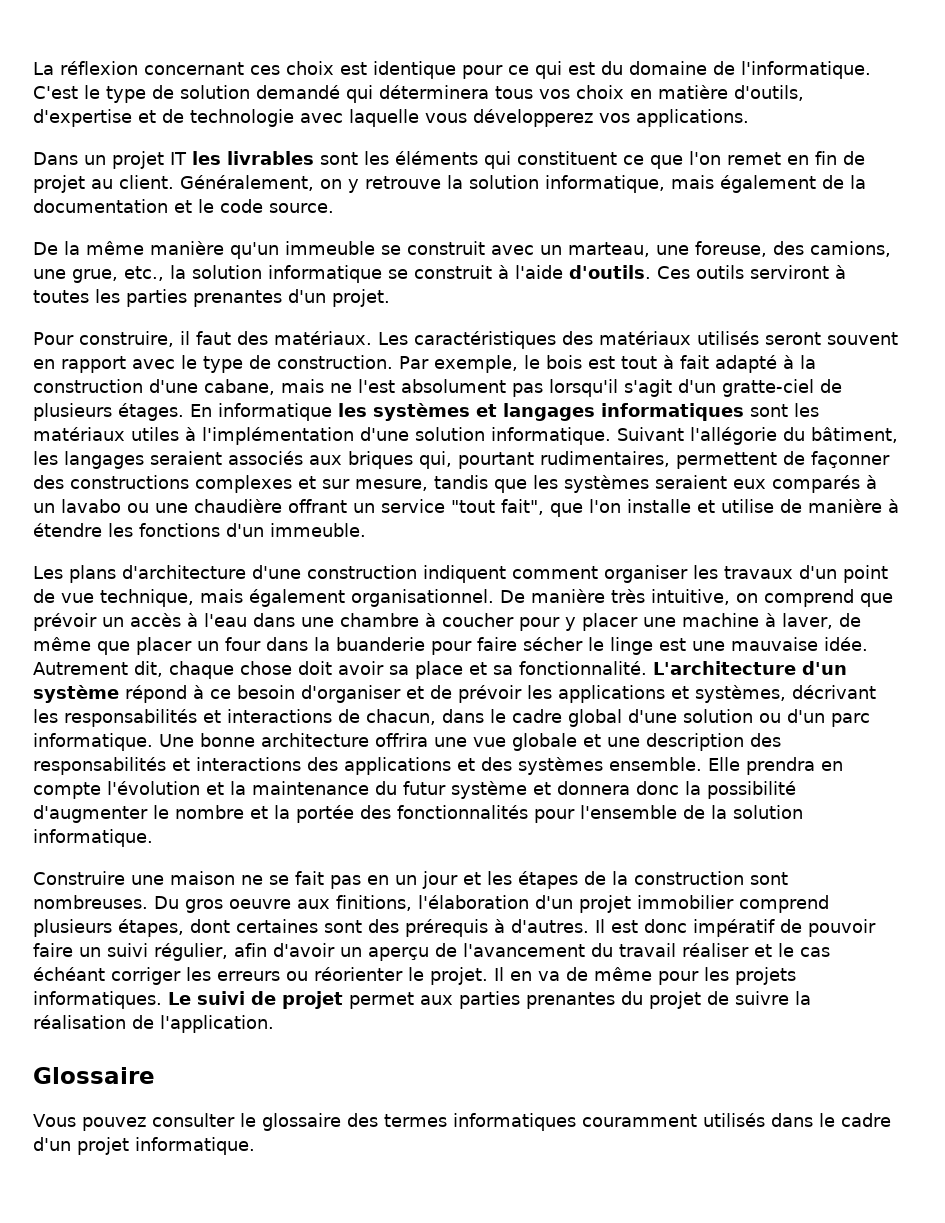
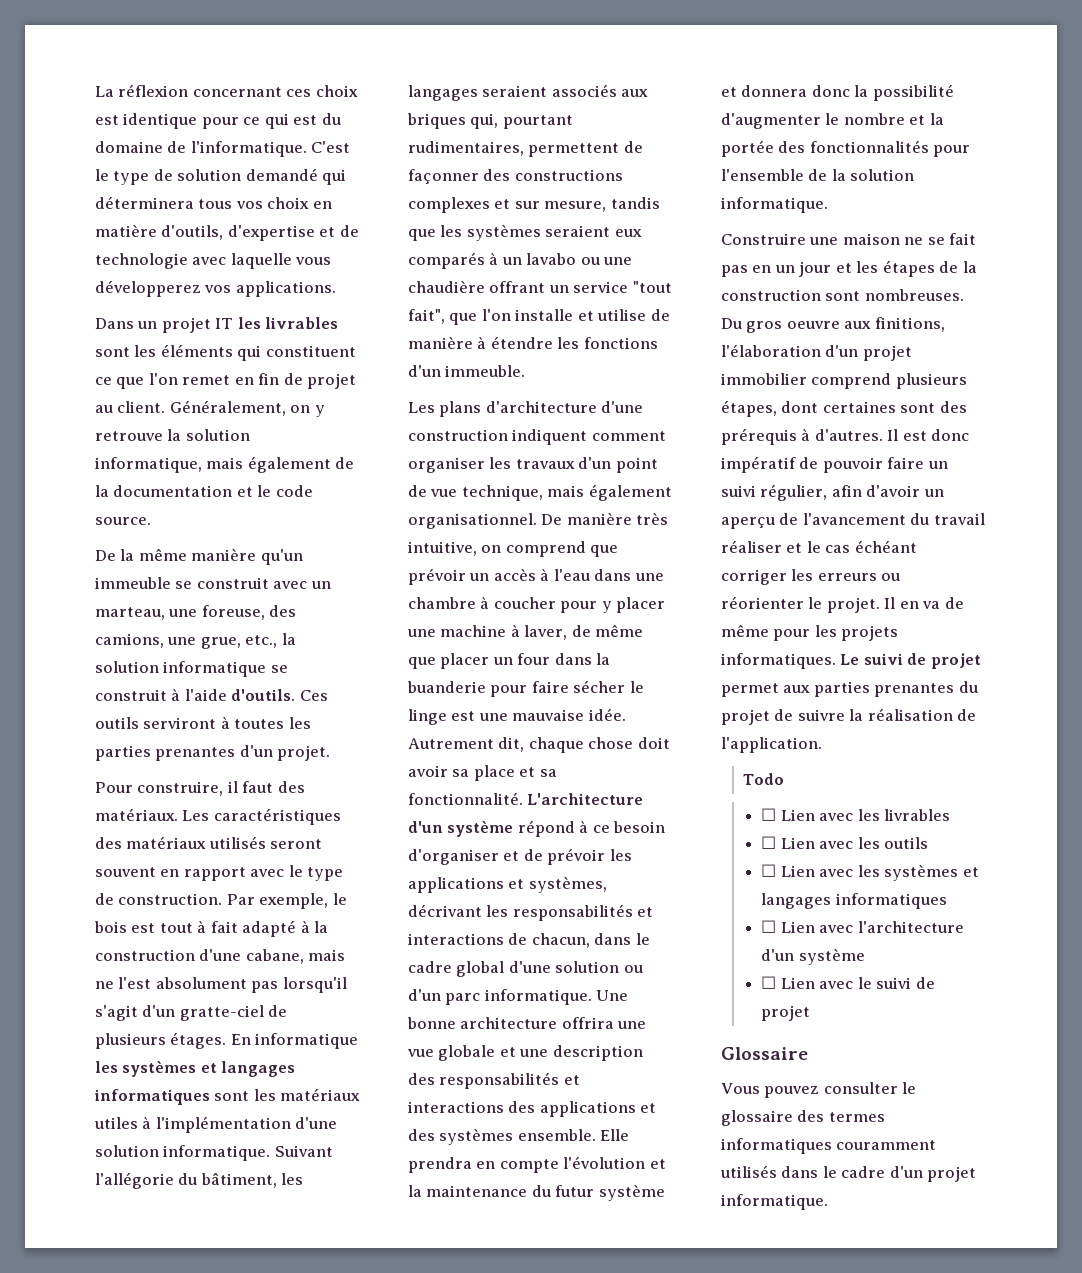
+ Todo
+ ☐ Lien avec les livrables
+ ☐ Lien avec les outils
+ ☐ Lien avec les systèmes et langages informatiques
+ ☐ Lien avec l'architecture d'un système
+ ☐ Lien avec le suivi de projet

